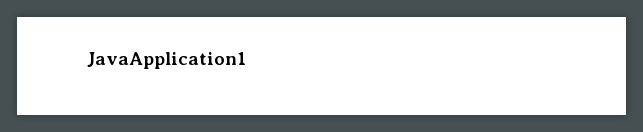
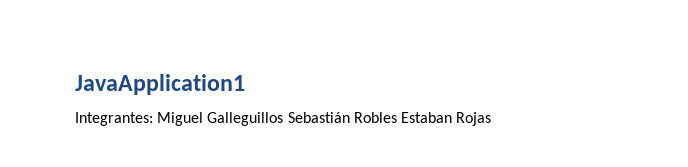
+ Integrantes: Miguel Galleguillos Sebastián Robles Estaban Rojas

